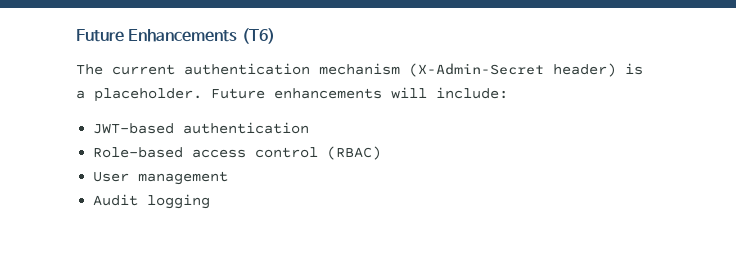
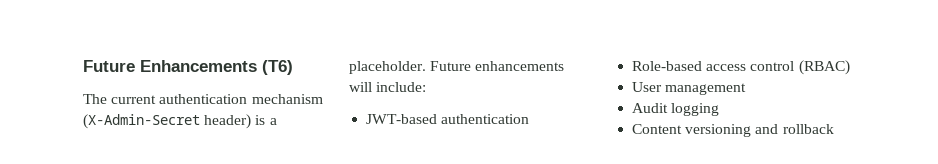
+ Content versioning and rollback

